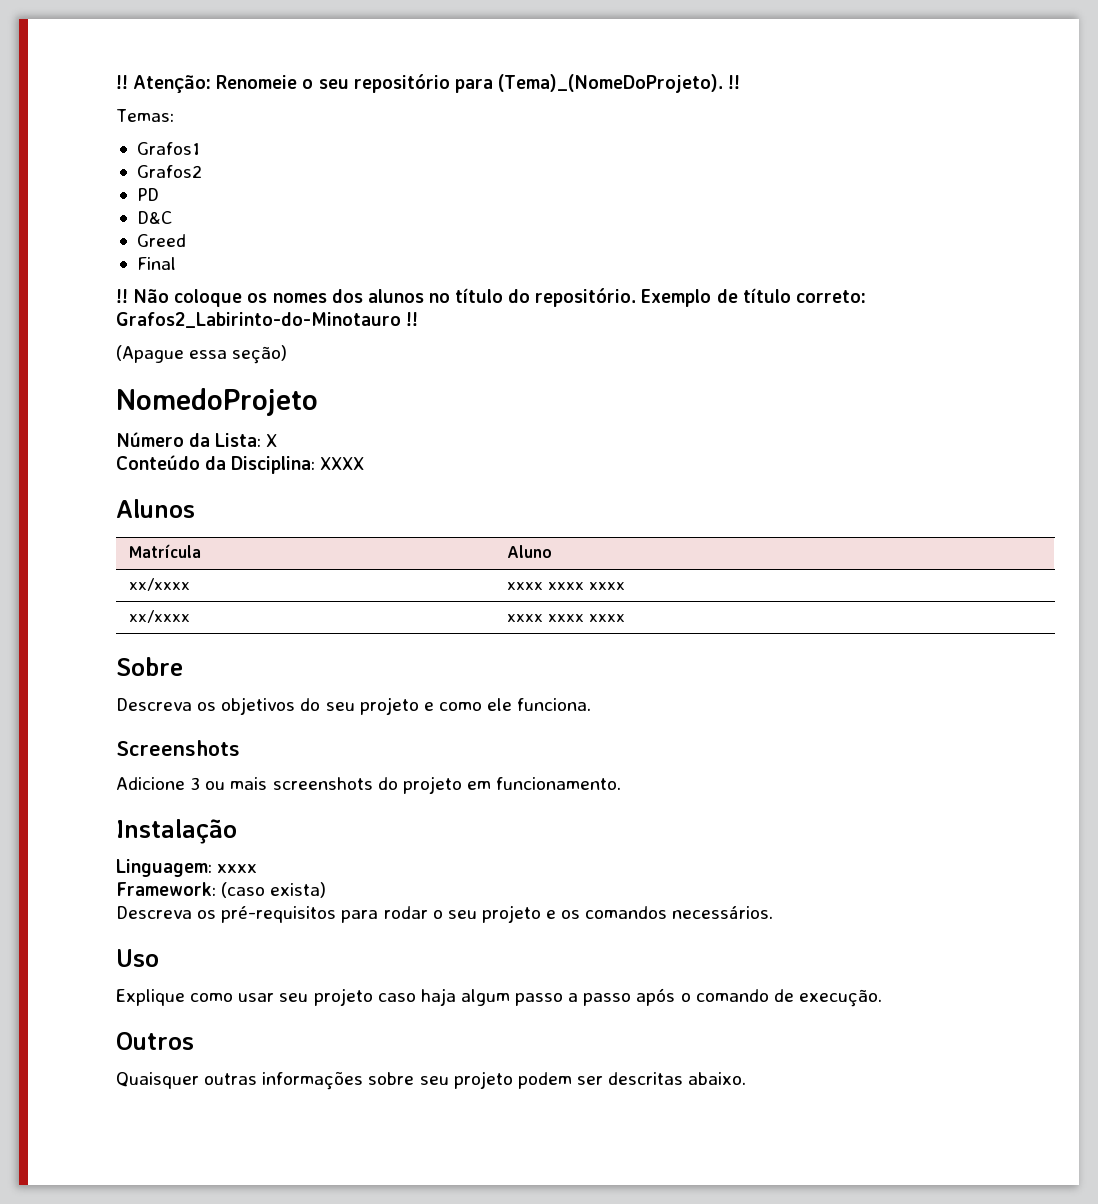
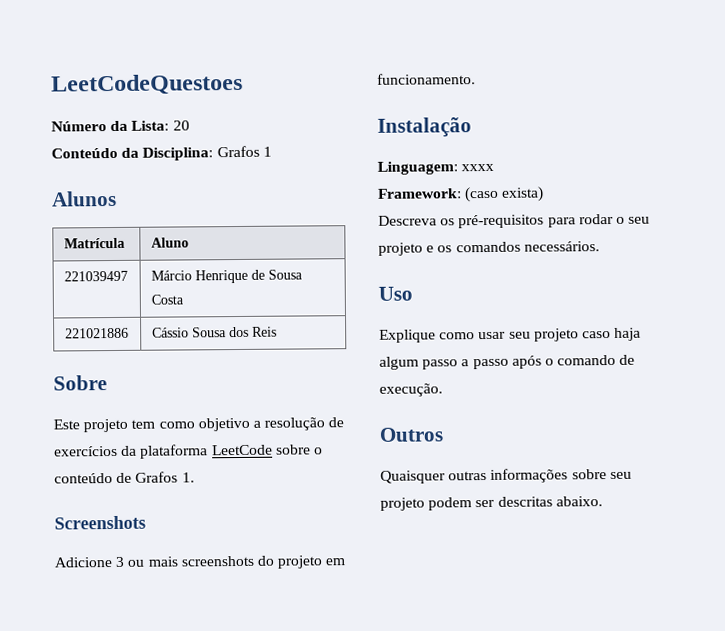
- !! Atenção: Renomeie o seu repositório para (Tema)_(NomeDoProjeto). !!
- Temas:
- Grafos1
- Grafos2
- PD
- D&C
- Greed
- Final
- !! Não coloque os nomes dos alunos no título do repositório. Exemplo de título correto: Grafos2_Labirinto-do-Minotauro !!
- (Apague essa seção)
- NomedoProjeto
+ LeetCodeQuestoes
- Número da Lista: X
+ Número da Lista: 20
- Conteúdo da Disciplina: XXXX
+ Conteúdo da Disciplina: Grafos 1
  Matrícula | Aluno
- xx/xxxx | xxxx xxxx xxxx
- xx/xxxx | xxxx xxxx xxxx
+ 221039497 | Márcio Henrique de Sousa Costa
+ 221021886 | Cássio Sousa dos Reis
  Sobre
- Descreva os objetivos do seu projeto e como ele funciona.
+ Este projeto tem como objetivo a resolução de exercícios da plataforma LeetCode sobre o conteúdo de Grafos 1.

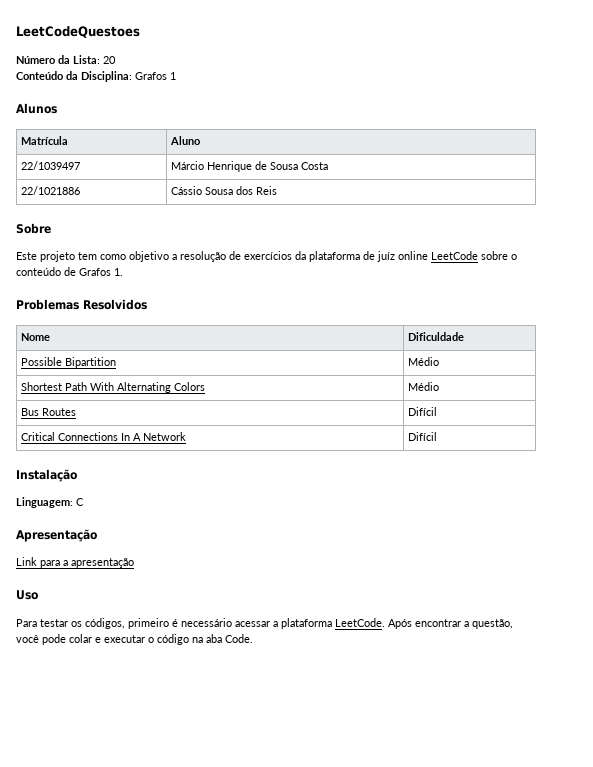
- 221039497 | Márcio Henrique de Sousa Costa
+ 22/1039497 | Márcio Henrique de Sousa Costa
- 221021886 | Cássio Sousa dos Reis
+ 22/1021886 | Cássio Sousa dos Reis
- Este projeto tem como objetivo a resolução de exercícios da plataforma LeetCode sobre o conteúdo de Grafos 1.
+ Este projeto tem como objetivo a resolução de exercícios da plataforma de juíz online LeetCode sobre o conteúdo de Grafos 1.
- Screenshots
- Adicione 3 ou mais screenshots do projeto em funcionamento.
+ Problemas Resolvidos
+ Nome | Dificuldade
+ Possible Bipartition | Médio
+ Shortest Path With Alternating Colors | Médio
+ Bus Routes | Difícil
+ Critical Connections In A Network | Difícil
  Instalação
- Linguagem: xxxx
- Framework: (caso exista)
- Descreva os pré-requisitos para rodar o seu projeto e os comandos necessários.
+ Linguagem: C
+ Apresentação
+ Link para a apresentação
  Uso
- Explique como usar seu projeto caso haja algum passo a passo após o comando de execução.
- Outros
- Quaisquer outras informações sobre seu projeto podem ser descritas abaixo.
+ Para testar os códigos, primeiro é necessário acessar a plataforma LeetCode. Após encontrar a questão, você pode colar e executar o código na aba Code.

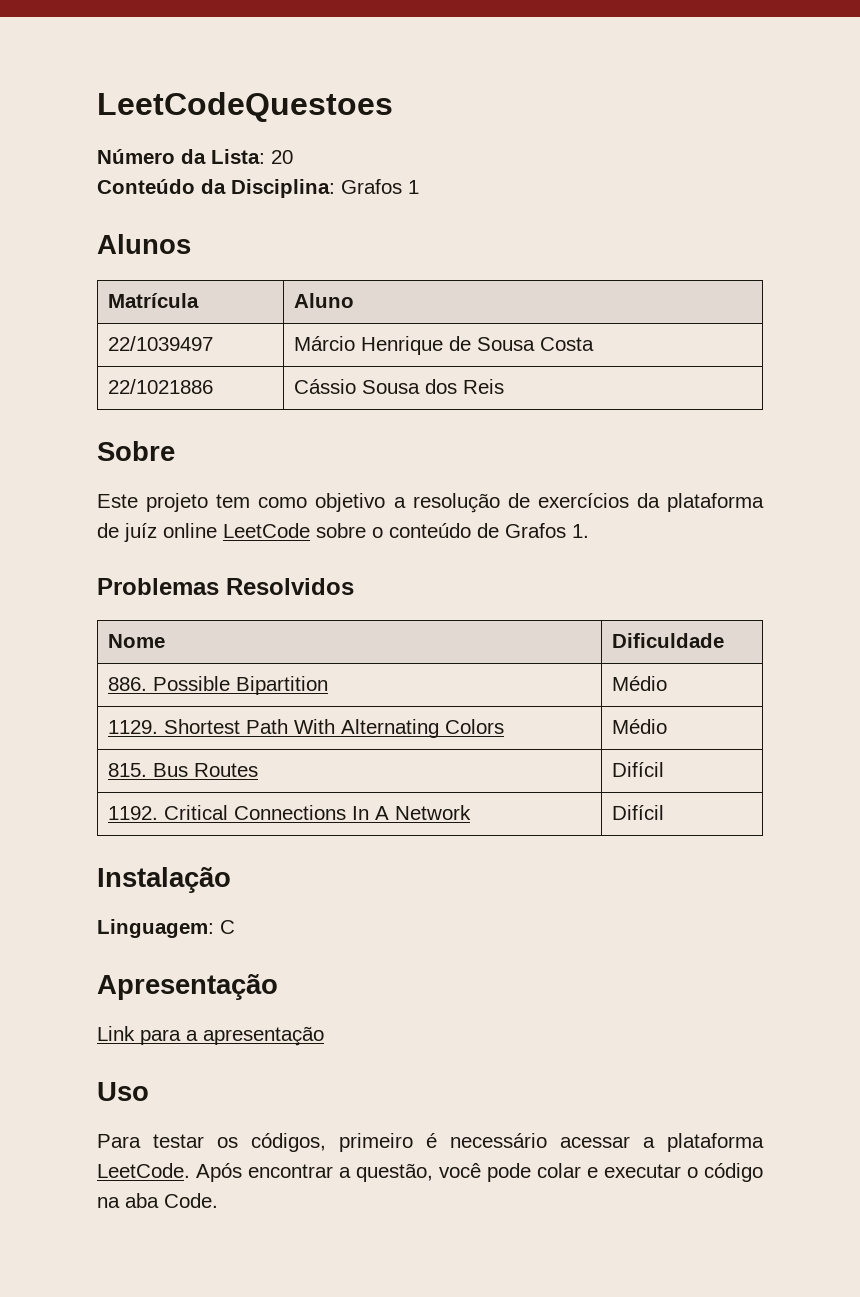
- Possible Bipartition | Médio
+ 886. Possible Bipartition | Médio
- Shortest Path With Alternating Colors | Médio
+ 1129. Shortest Path With Alternating Colors | Médio
- Bus Routes | Difícil
+ 815. Bus Routes | Difícil
- Critical Connections In A Network | Difícil
+ 1192. Critical Connections In A Network | Difícil

